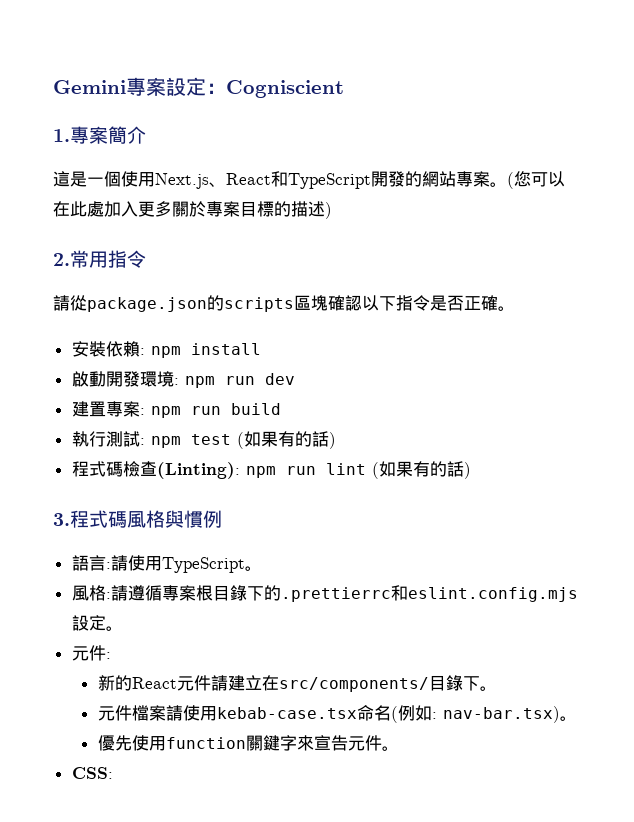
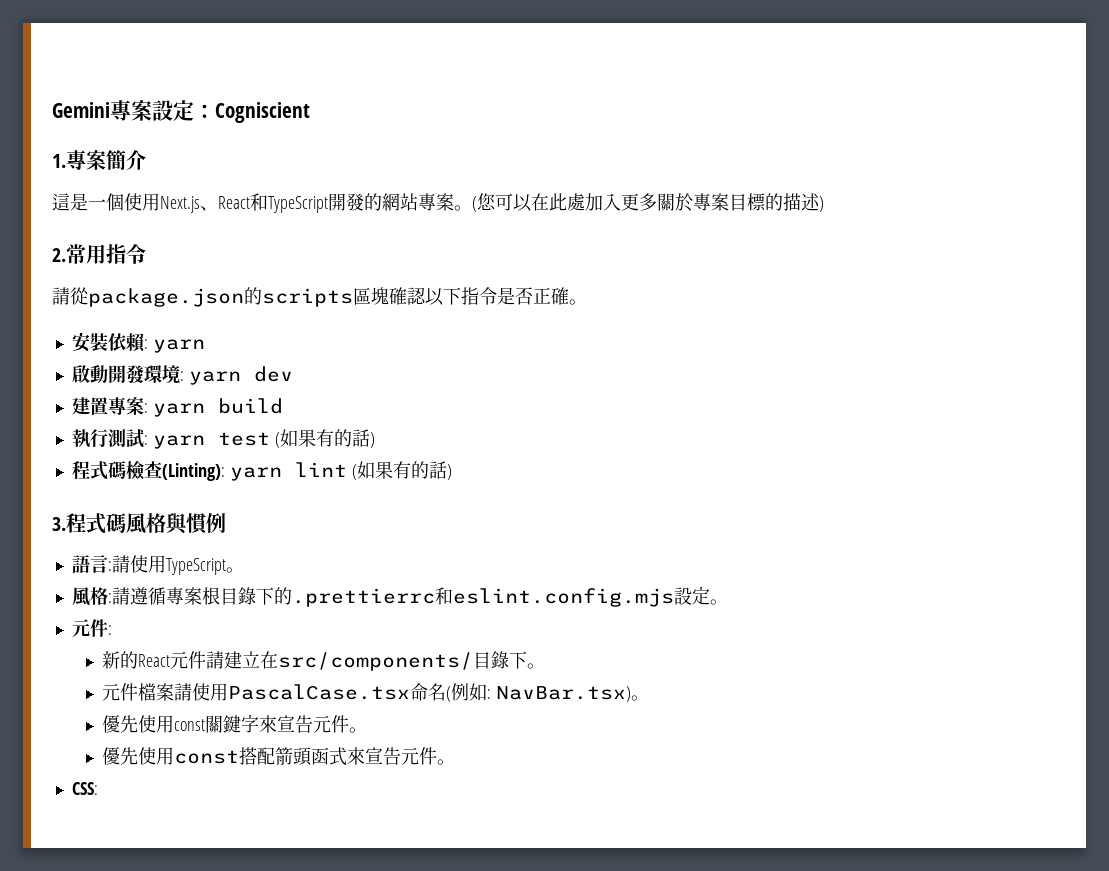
- 安裝依賴: npm install
+ 安裝依賴: yarn
- 啟動開發環境: npm run dev
+ 啟動開發環境: yarn dev
- 建置專案: npm run build
+ 建置專案: yarn build
- 執行測試: npm test (如果有的話)
+ 執行測試: yarn test (如果有的話)
- 程式碼檢查(Linting): npm run lint (如果有的話)
+ 程式碼檢查(Linting): yarn lint (如果有的話)
- 元件檔案請使用kebab-case.tsx命名(例如: nav-bar.tsx)。
- 優先使用function關鍵字來宣告元件。
+ 元件檔案請使用PascalCase.tsx命名(例如: NavBar.tsx)。
+ 優先使用const關鍵字來宣告元件。
+ 優先使用const搭配箭頭函式來宣告元件。

